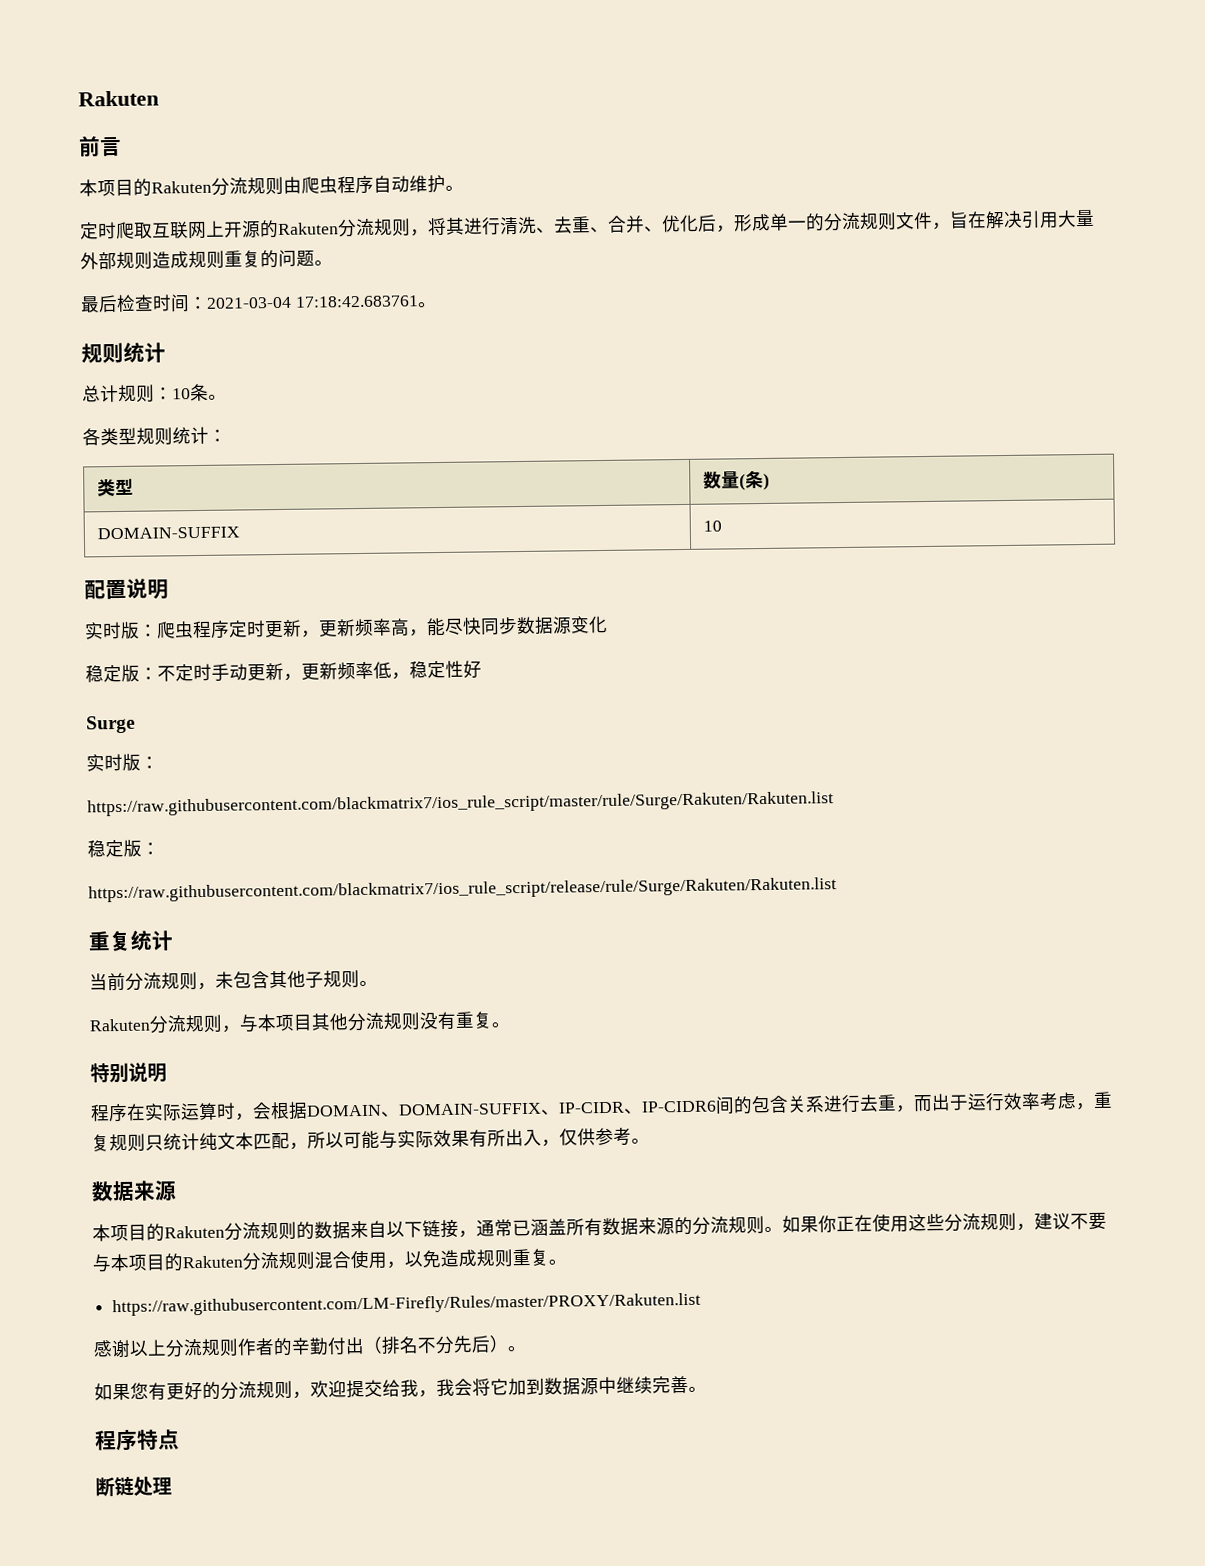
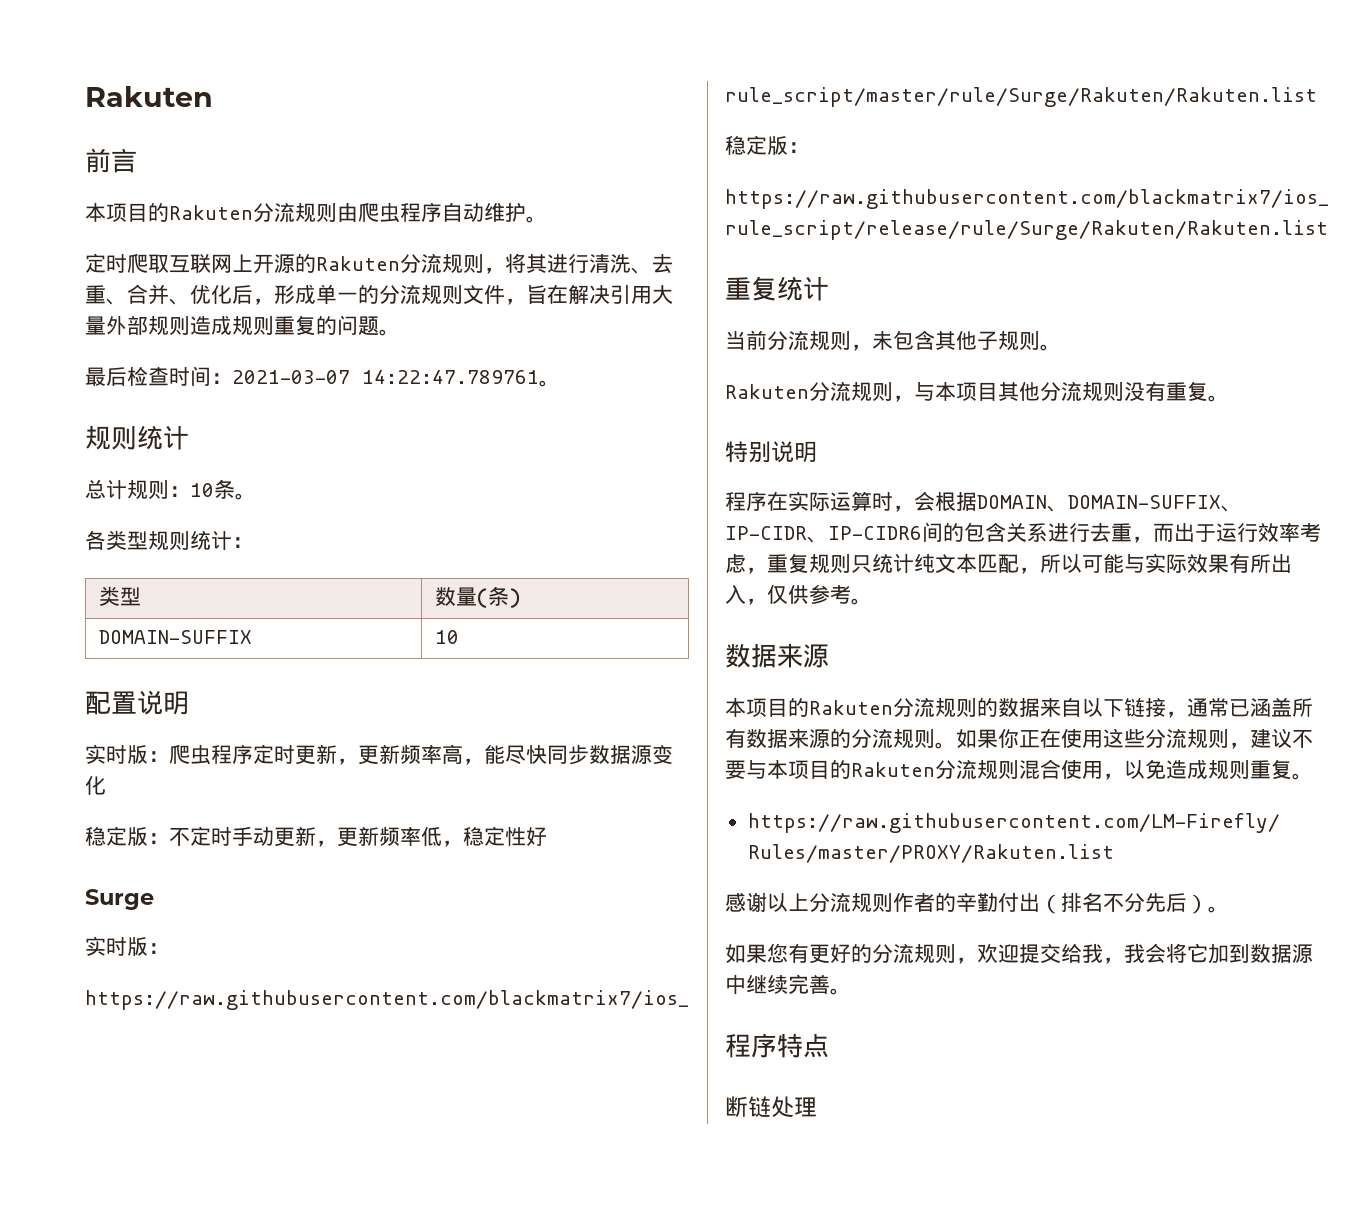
- 最后检查时间：2021-03-04 17:18:42.683761。
+ 最后检查时间：2021-03-07 14:22:47.789761。

